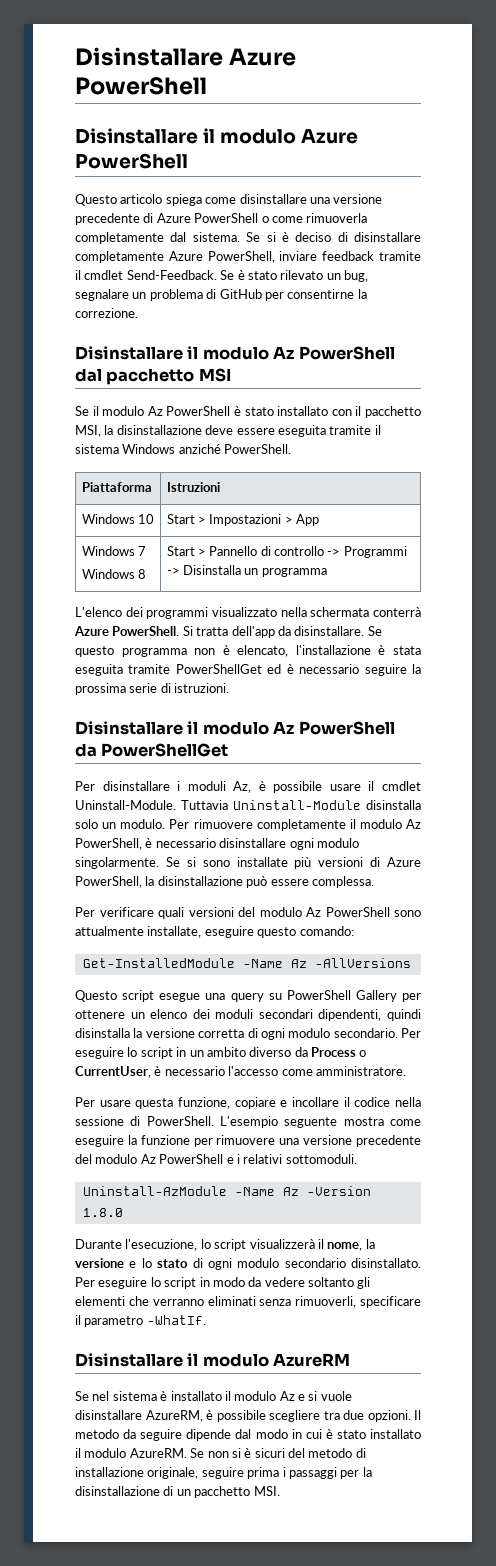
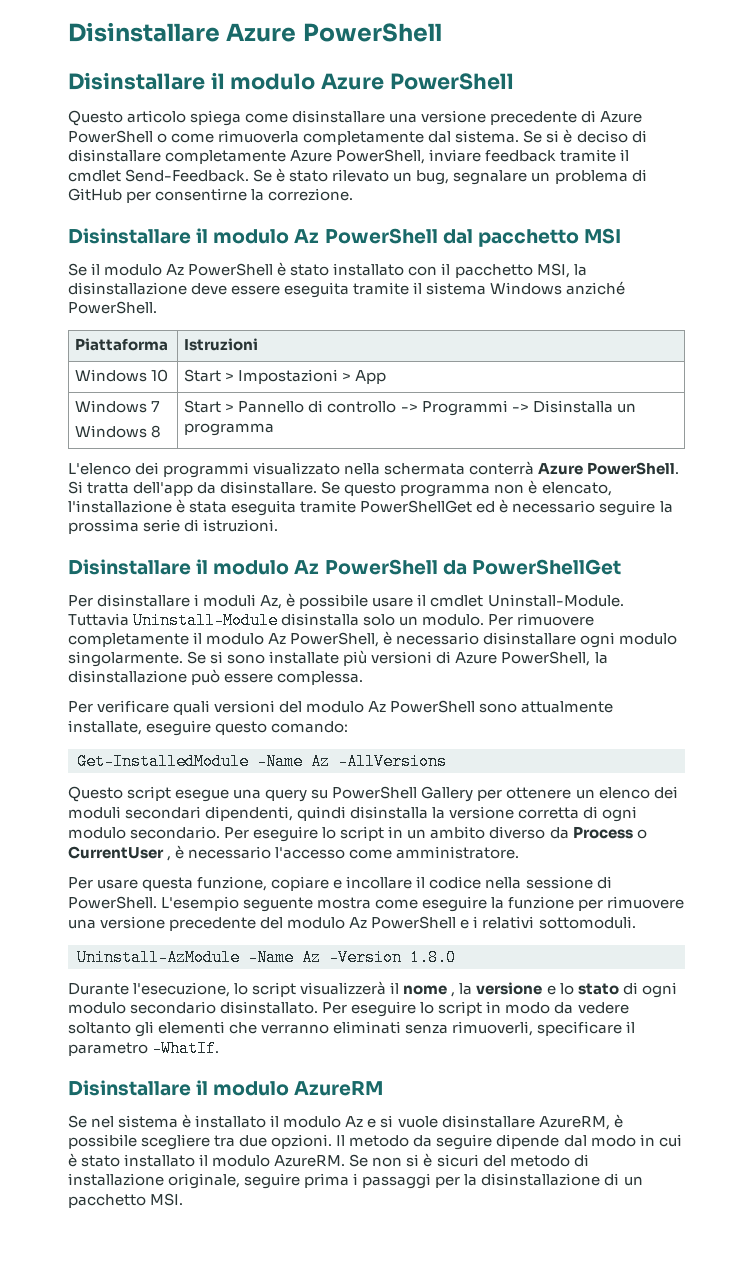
- Per eseguire lo script in un ambito diverso da Process o CurrentUser, è necessario l'accesso come amministratore.
+ Per eseguire lo script in un ambito diverso da Process o CurrentUser , è necessario l'accesso come amministratore.
- Durante l'esecuzione, lo script visualizzerà il nome, la versione e lo stato di ogni modulo secondario disinstallato.
+ Durante l'esecuzione, lo script visualizzerà il nome , la versione e lo stato di ogni modulo secondario disinstallato.

